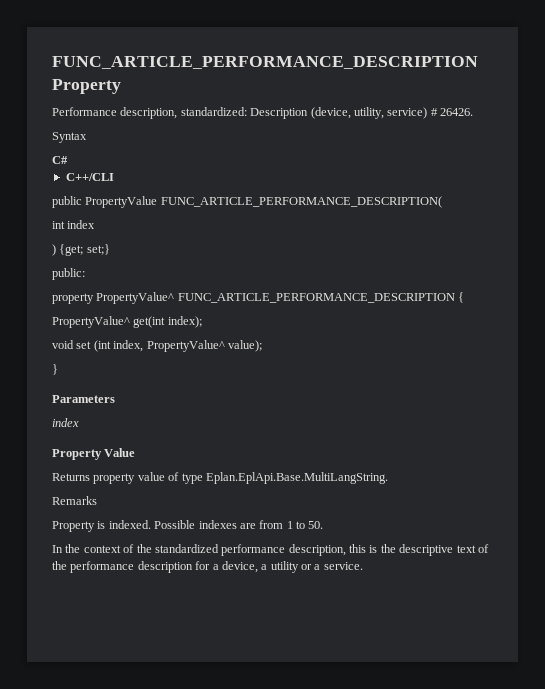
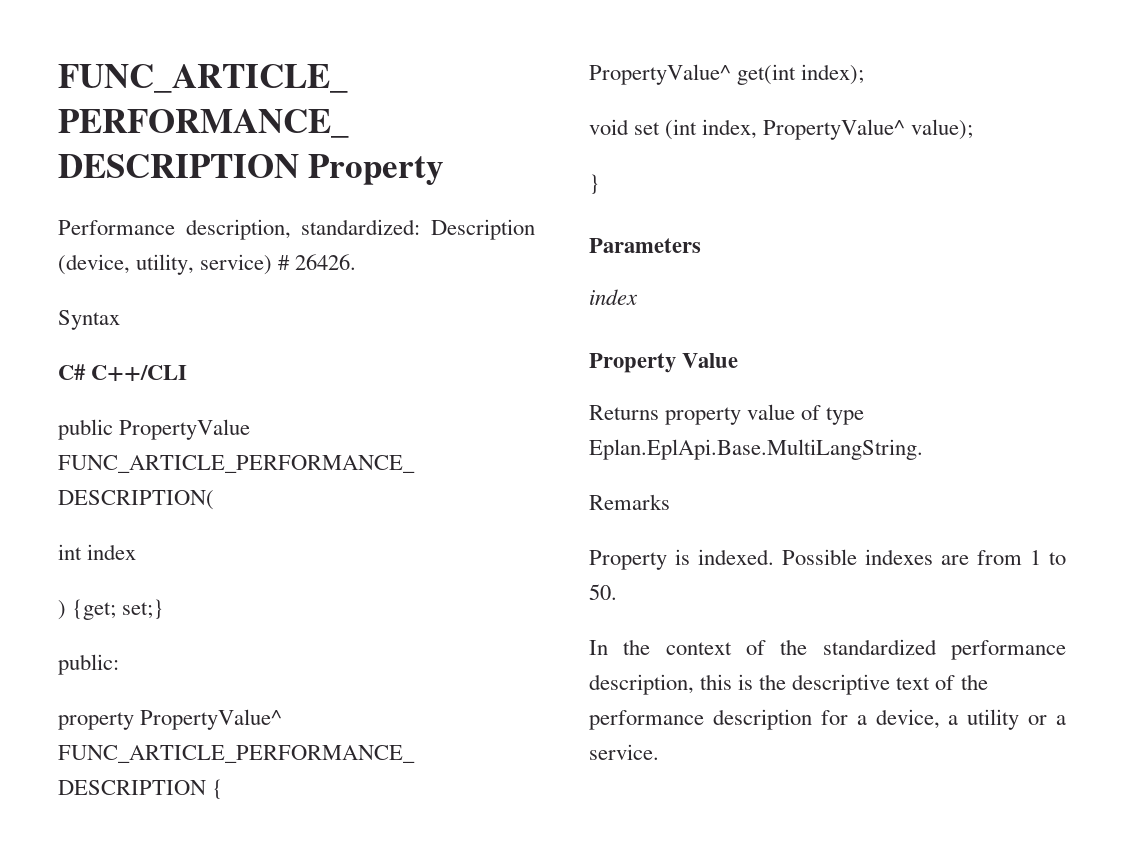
- C#
- C++/CLI
+ C# C++/CLI

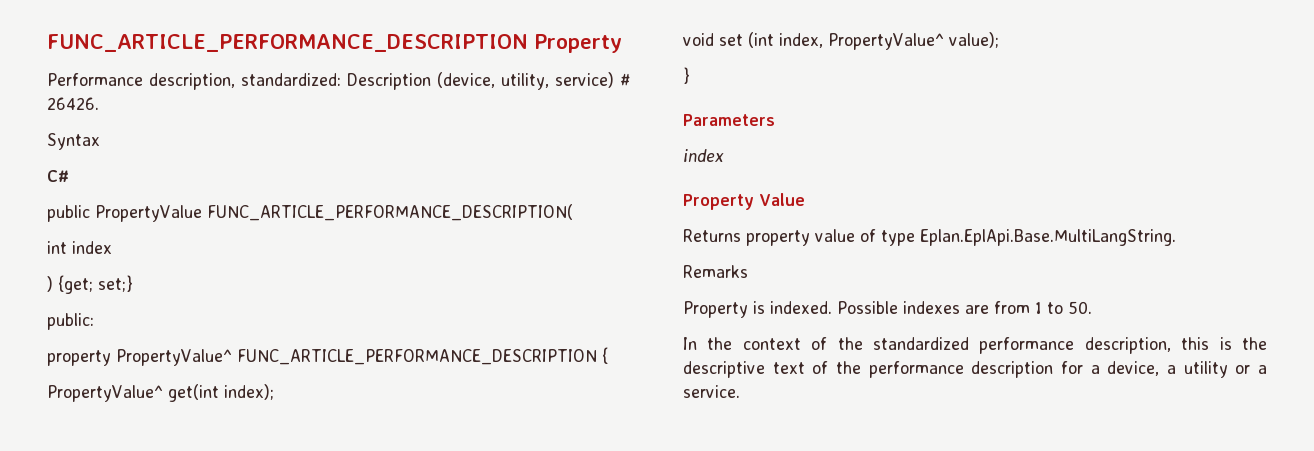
- C# C++/CLI
+ C#

